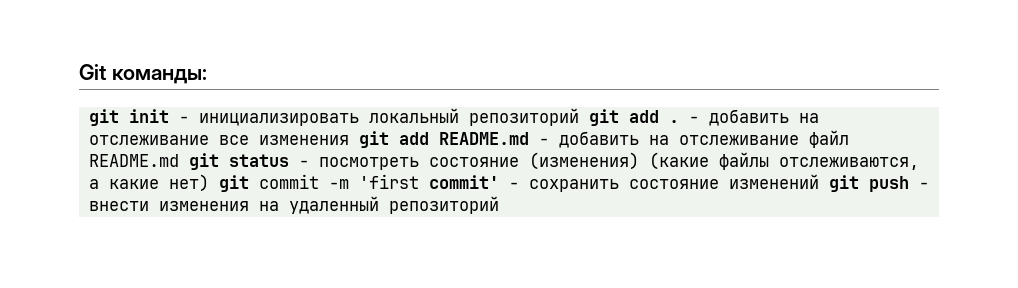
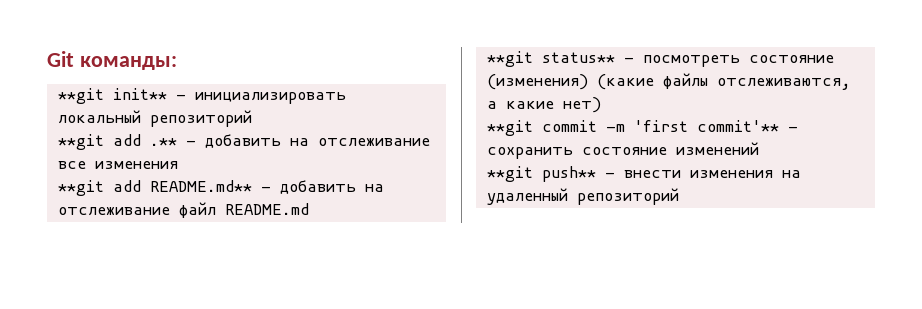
- git init - инициализировать локальный репозиторий git add . - добавить на отслеживание все изменения git add README.md - добавить на отслеживание файл README.md git status - посмотреть состояние (изменения) (какие файлы отслеживаются, а какие нет) git commit -m 'first commit' - сохранить состояние изменений git push - внести изменения на удаленный репозиторий
+ **git init** - инициализировать локальный репозиторий
+ **git add .** - добавить на отслеживание все изменения
+ **git add README.md** - добавить на отслеживание файл README.md
+ **git status** - посмотреть состояние (изменения) (какие файлы отслеживаются, а какие нет)
+ **git commit -m 'first commit'** - сохранить состояние изменений
+ **git push** - внести изменения на удаленный репозиторий

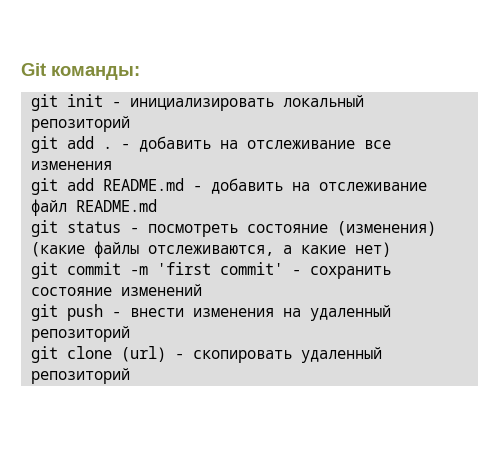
- **git init** - инициализировать локальный репозиторий
+ git init - инициализировать локальный репозиторий
- **git add .** - добавить на отслеживание все изменения
+ git add . - добавить на отслеживание все изменения
- **git add README.md** - добавить на отслеживание файл README.md
+ git add README.md - добавить на отслеживание файл README.md
- **git status** - посмотреть состояние (изменения) (какие файлы отслеживаются, а какие нет)
+ git status - посмотреть состояние (изменения) (какие файлы отслеживаются, а какие нет)
- **git commit -m 'first commit'** - сохранить состояние изменений
+ git commit -m 'first commit' - сохранить состояние изменений
- **git push** - внести изменения на удаленный репозиторий
+ git push - внести изменения на удаленный репозиторий
+ git clone (url) - скопировать удаленный репозиторий

